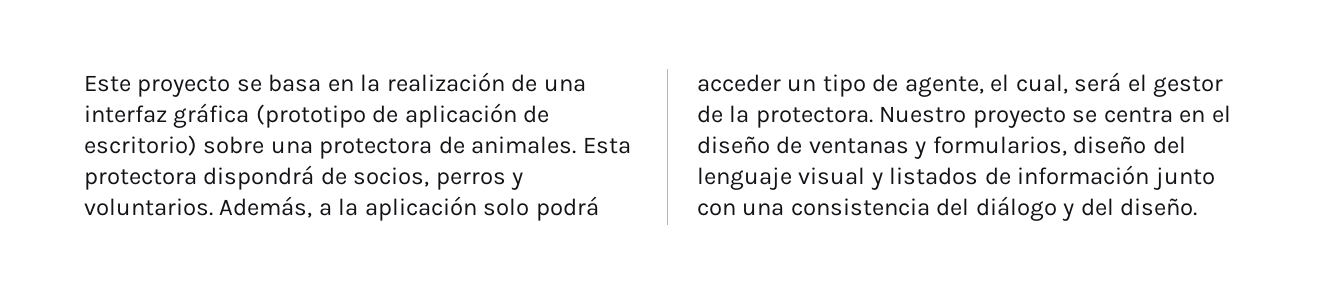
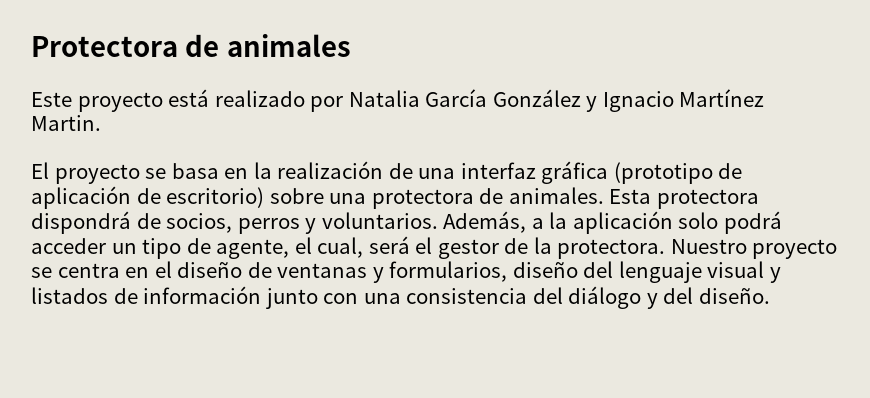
- Este proyecto se basa en la realización de una interfaz gráfica (prototipo de aplicación de escritorio) sobre una protectora de animales.
+ Protectora de animales
+ Este proyecto está realizado por Natalia García González y Ignacio Martínez Martin.
+ El proyecto se basa en la realización de una interfaz gráfica (prototipo de aplicación de escritorio) sobre una protectora de animales.

